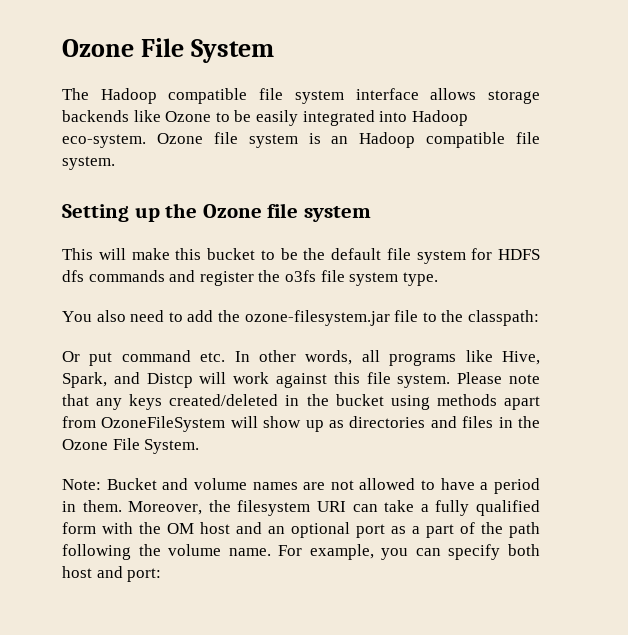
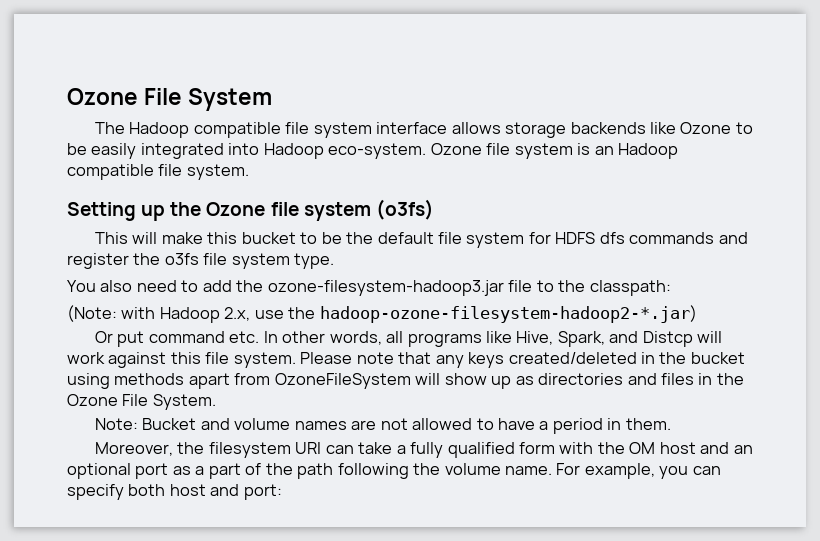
- Setting up the Ozone file system
+ Setting up the Ozone file system (o3fs)
- You also need to add the ozone-filesystem.jar file to the classpath:
+ You also need to add the ozone-filesystem-hadoop3.jar file to the classpath:
+ (Note: with Hadoop 2.x, use the hadoop-ozone-filesystem-hadoop2-*.jar)
- Note: Bucket and volume names are not allowed to have a period in them. Moreover, the filesystem URI can take a fully qualified form with the OM host and an optional port as a part of the path following the volume name.
+ Note: Bucket and volume names are not allowed to have a period in them.
+ Moreover, the filesystem URI can take a fully qualified form with the OM host and an optional port as a part of the path following the volume name.

